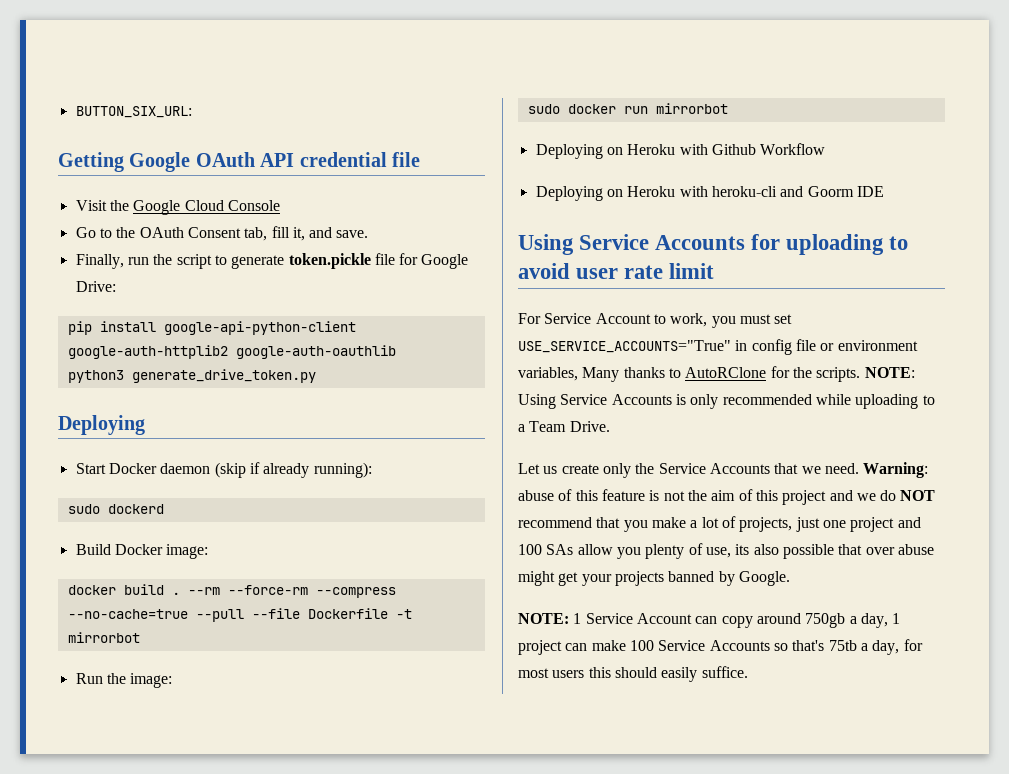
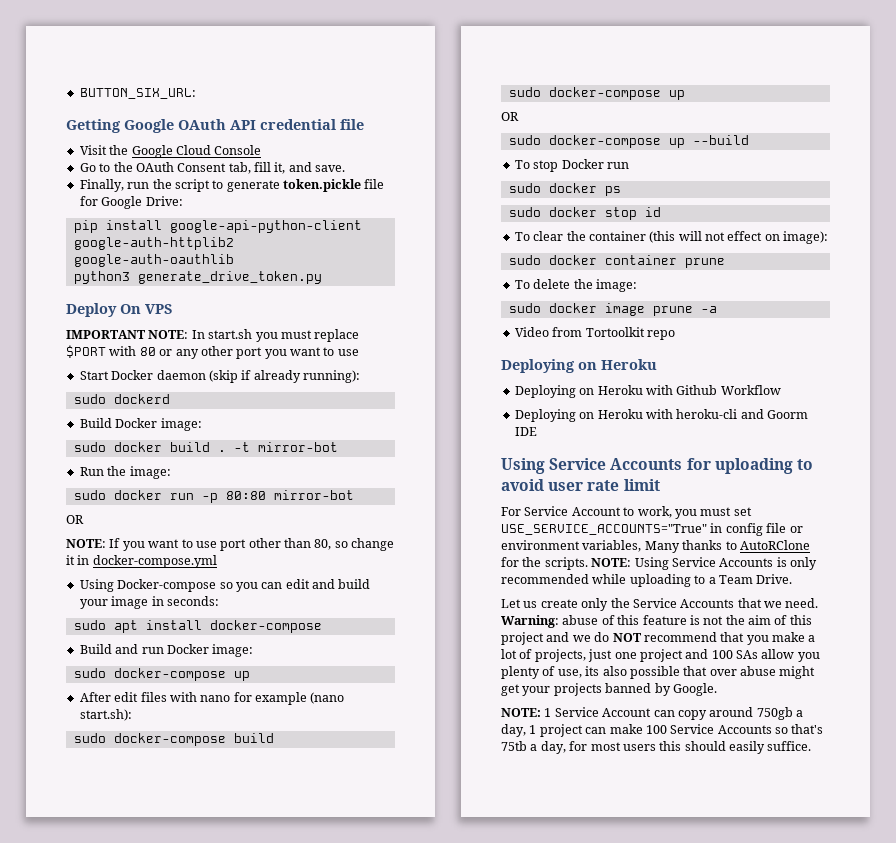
  python3 generate_drive_token.py
- Deploying
+ Deploy On VPS
+ IMPORTANT NOTE: In start.sh you must replace $PORT with 80 or any other port you want to use
- docker build .
+ sudo docker build .
- --rm --force-rm --compress --no-cache=true --pull --file Dockerfile -t mirrorbot
+ -t mirror-bot
- sudo docker run mirrorbot
+ sudo docker run -p 80:80 mirror-bot
+ OR
+ NOTE: If you want to use port other than 80, so change it in docker-compose.yml
+ Using Docker-compose so you can edit and build your image in seconds:
+ sudo apt install docker-compose
+ Build and run Docker image:
+ sudo docker-compose up
+ After edit files with nano for example (nano start.sh):
+ sudo docker-compose build
+ sudo docker-compose up
+ OR
+ sudo docker-compose up --build
+ To stop Docker run
+ sudo docker ps
+ sudo docker stop id
+ To clear the container (this will not effect on image):
+ sudo docker container prune
+ To delete the image:
+ sudo docker image prune -a
+ Video from Tortoolkit repo
+ Deploying on Heroku

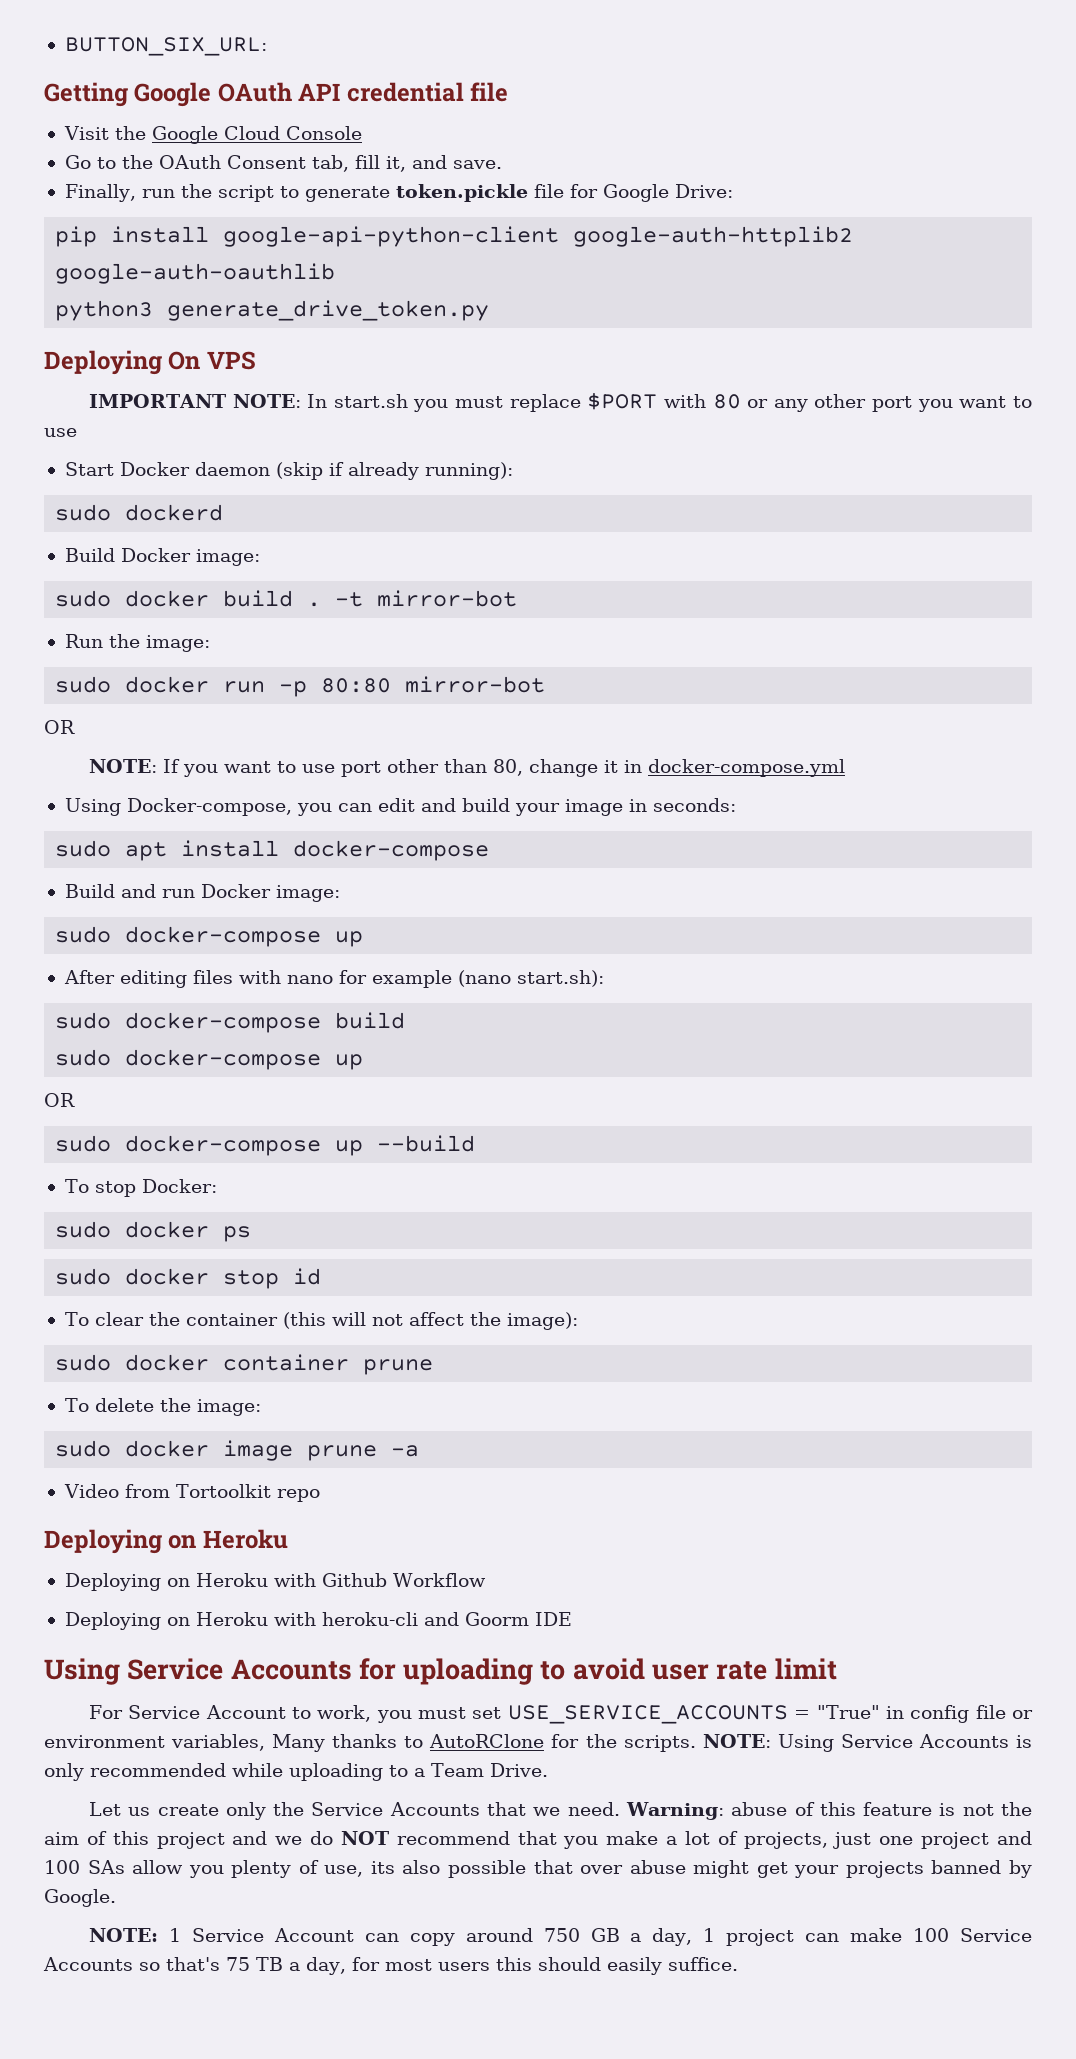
- Deploy On VPS
+ Deploying On VPS
- NOTE: If you want to use port other than 80, so change it in docker-compose.yml
+ NOTE: If you want to use port other than 80, change it in docker-compose.yml
- Using Docker-compose so you can edit and build your image in seconds:
+ Using Docker-compose, you can edit and build your image in seconds:
- After edit files with nano for example (nano start.sh):
+ After editing files with nano for example (nano start.sh):
- To stop Docker run
+ To stop Docker:
- To clear the container (this will not effect on image):
+ To clear the container (this will not affect the image):
- For Service Account to work, you must set USE_SERVICE_ACCOUNTS="True" in config file or environment variables, Many thanks to AutoRClone for the scripts.
+ For Service Account to work, you must set USE_SERVICE_ACCOUNTS = "True" in config file or environment variables, Many thanks to AutoRClone for the scripts.
- NOTE: 1 Service Account can copy around 750gb a day, 1 project can make 100 Service Accounts so that's 75tb a day, for most users this should easily suffice.
+ NOTE: 1 Service Account can copy around 750 GB a day, 1 project can make 100 Service Accounts so that's 75 TB a day, for most users this should easily suffice.

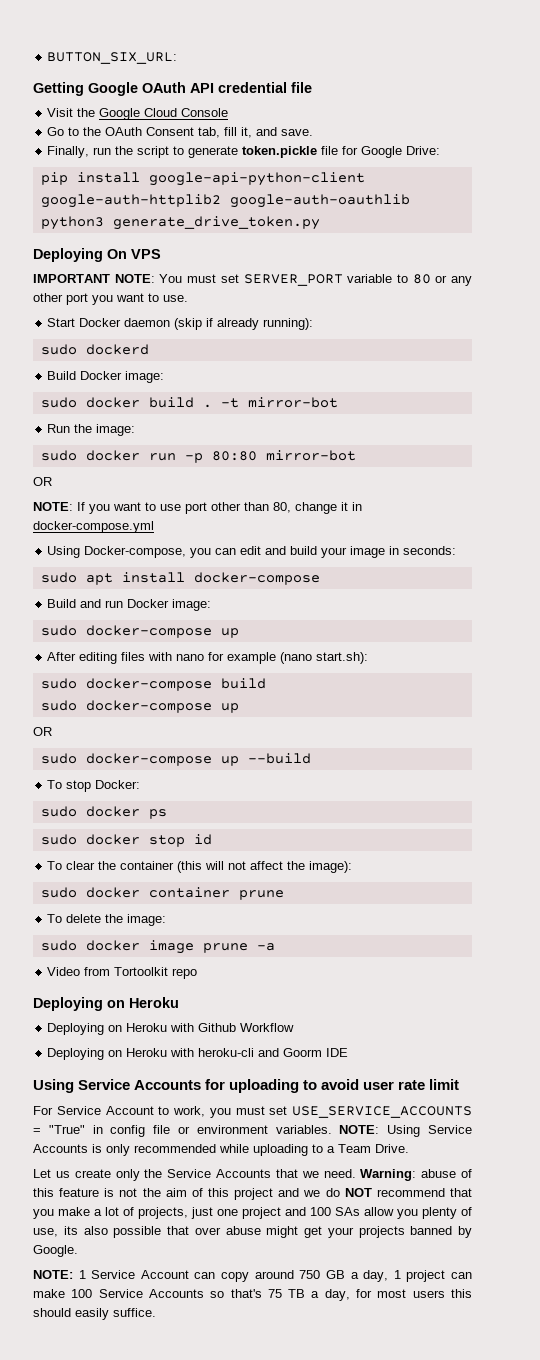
- IMPORTANT NOTE: In start.sh you must replace $PORT with 80 or any other port you want to use
+ IMPORTANT NOTE: You must set SERVER_PORT variable to 80 or any other port you want to use.
- For Service Account to work, you must set USE_SERVICE_ACCOUNTS = "True" in config file or environment variables, Many thanks to AutoRClone for the scripts.
+ For Service Account to work, you must set USE_SERVICE_ACCOUNTS = "True" in config file or environment variables.

